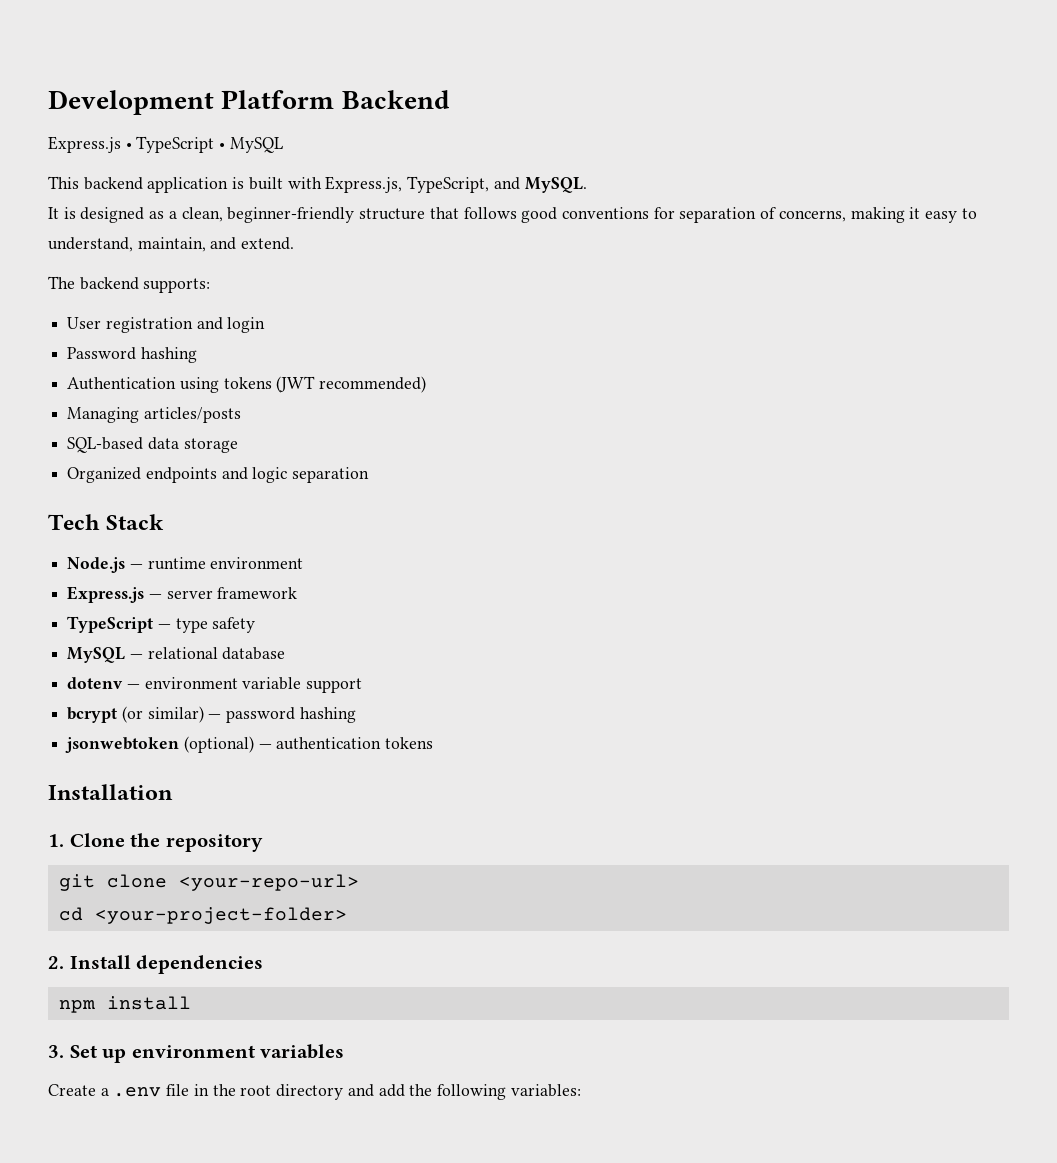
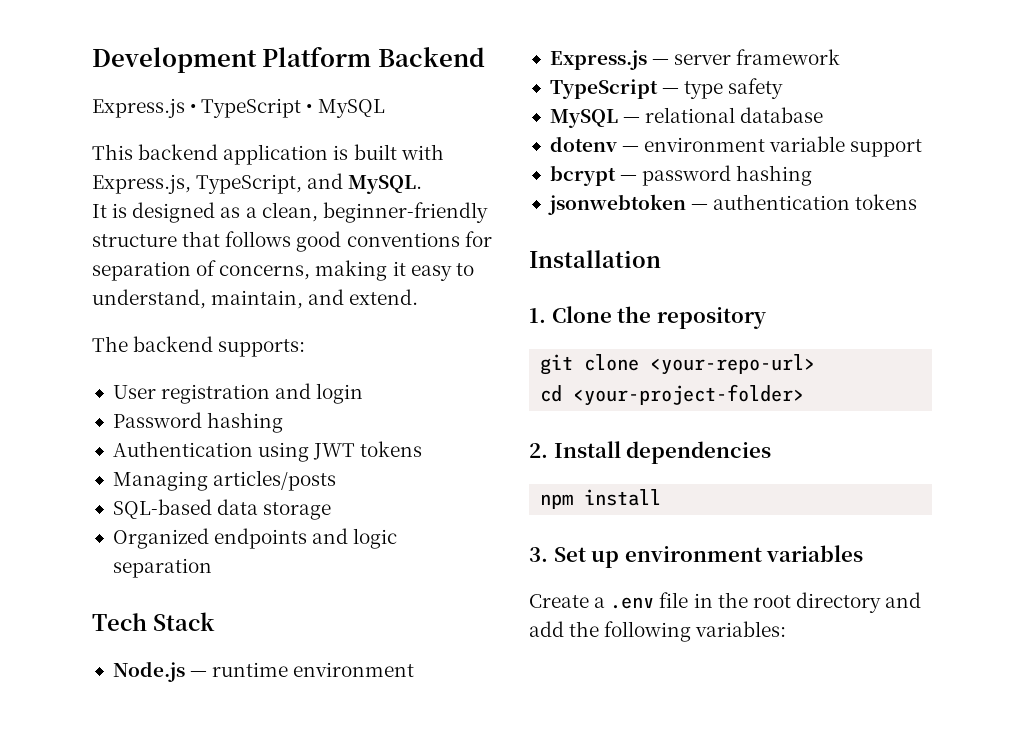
- Authentication using tokens (JWT recommended)
+ Authentication using JWT tokens
- bcrypt (or similar) — password hashing
+ bcrypt — password hashing
- jsonwebtoken (optional) — authentication tokens
+ jsonwebtoken — authentication tokens

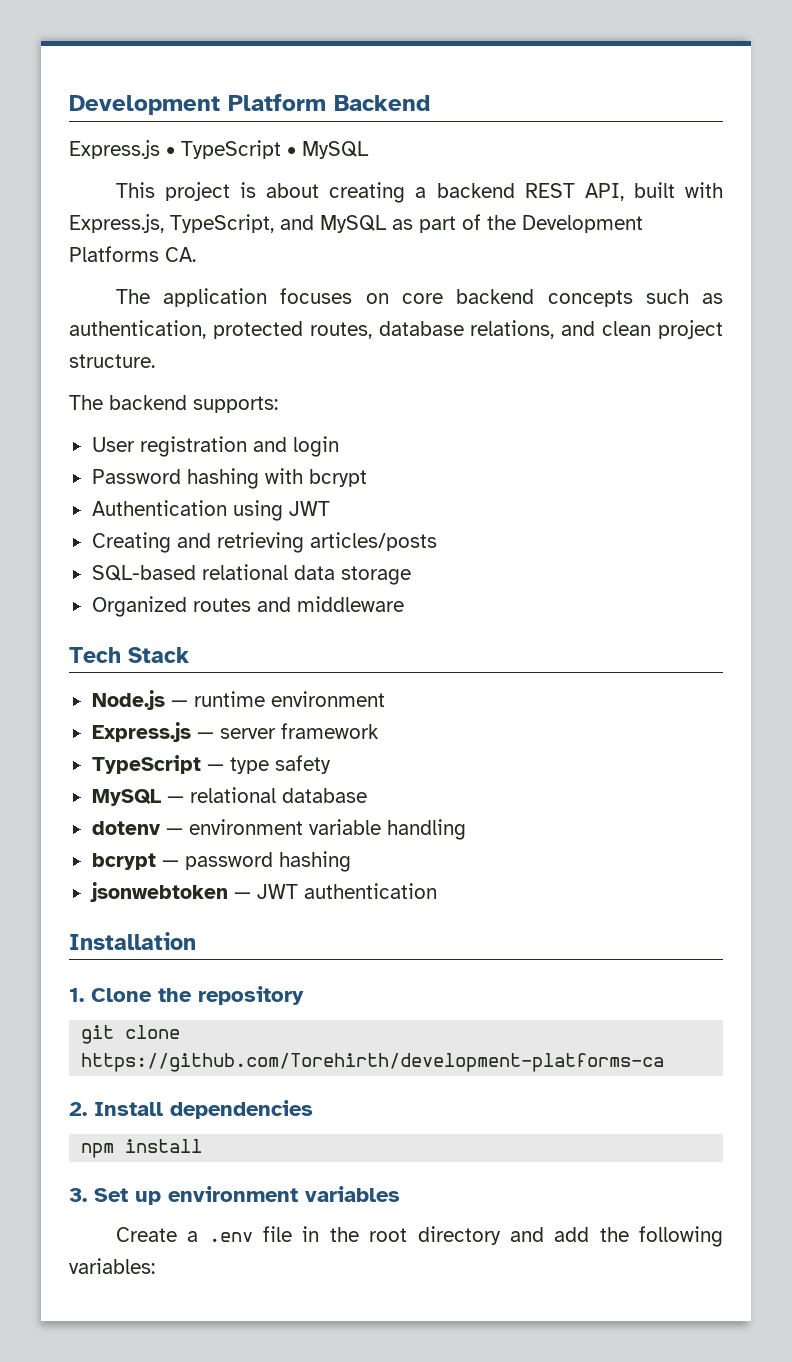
- This backend application is built with Express.js, TypeScript, and MySQL.
- It is designed as a clean, beginner-friendly structure that follows good conventions for separation of concerns, making it easy to understand, maintain, and extend.
+ This project is about creating a backend REST API, built with Express.js, TypeScript, and MySQL as part of the Development Platforms CA.
+ The application focuses on core backend concepts such as authentication, protected routes, database relations, and clean project structure.
- Password hashing
+ Password hashing with bcrypt
- Authentication using JWT tokens
- Managing articles/posts
+ Authentication using JWT
+ Creating and retrieving articles/posts
- SQL-based data storage
+ SQL-based relational data storage
- Organized endpoints and logic separation
+ Organized routes and middleware
- dotenv — environment variable support
+ dotenv — environment variable handling
- jsonwebtoken — authentication tokens
+ jsonwebtoken — JWT authentication
- git clone <your-repo-url>
- cd <your-project-folder>
+ git clone https://github.com/Torehirth/development-platforms-ca

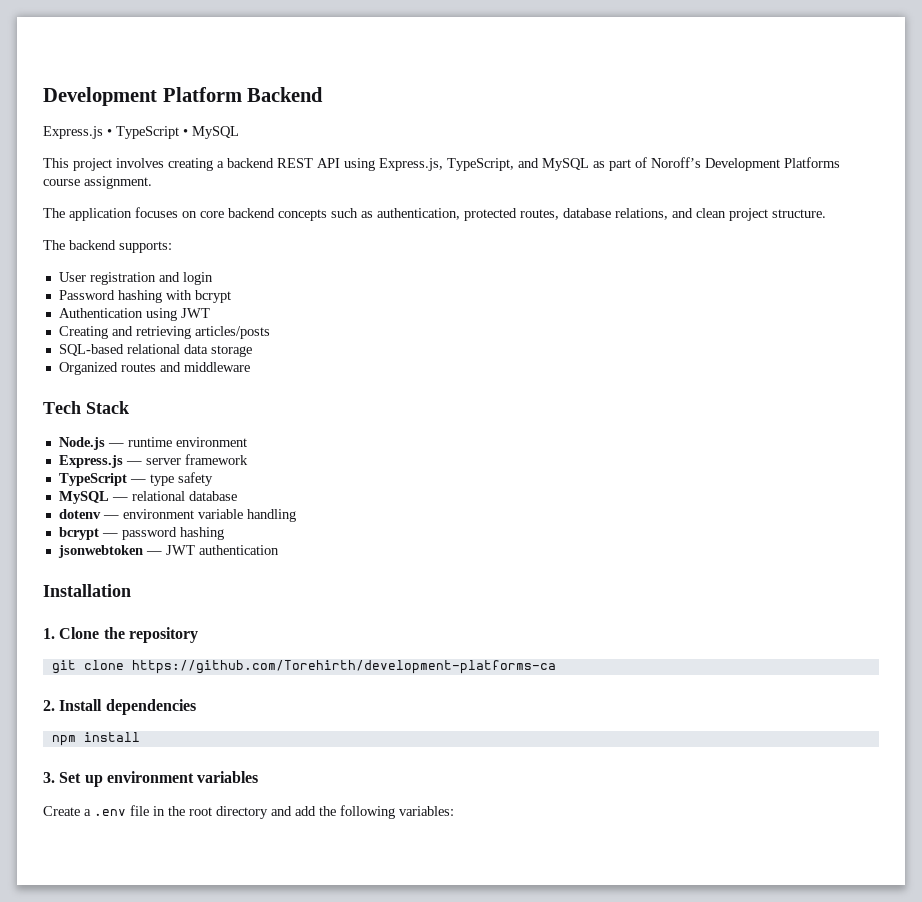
- This project is about creating a backend REST API, built with Express.js, TypeScript, and MySQL as part of the Development Platforms CA.
+ This project involves creating a backend REST API using Express.js, TypeScript, and MySQL as part of Noroff’s Development Platforms course assignment.

